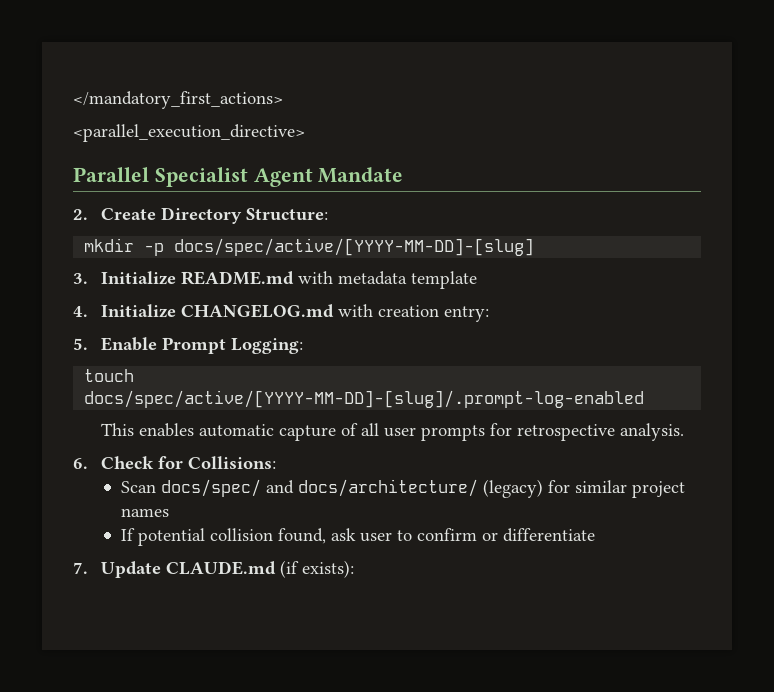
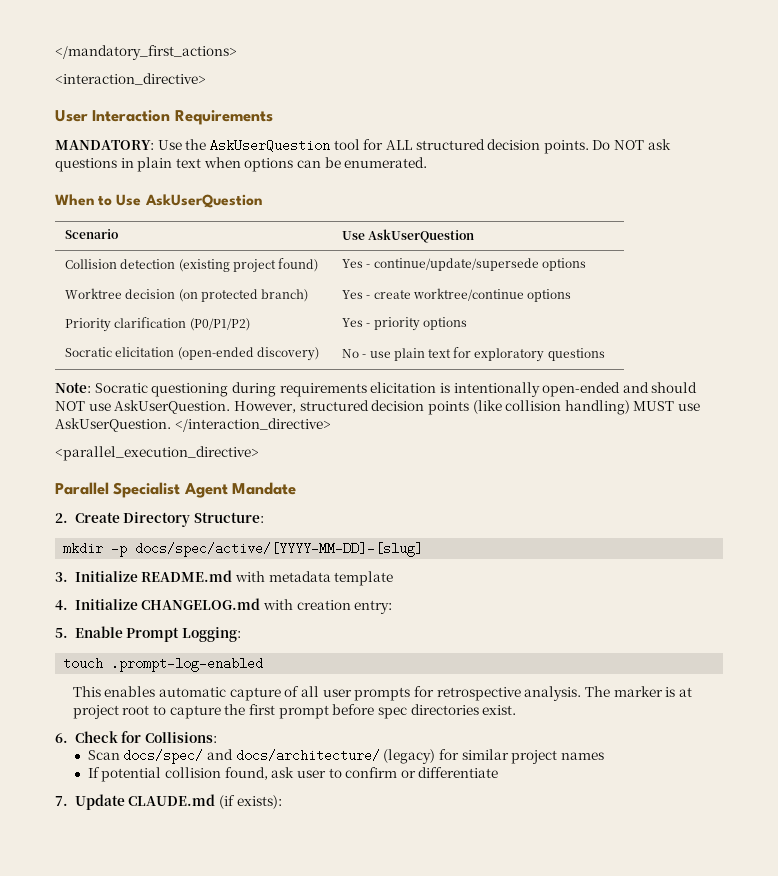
+ <interaction_directive>
+ User Interaction Requirements
+ MANDATORY: Use the AskUserQuestion tool for ALL structured decision points. Do NOT ask questions in plain text when options can be enumerated.
+ When to Use AskUserQuestion
+ Scenario | Use AskUserQuestion
+ Collision detection (existing project found) | Yes - continue/update/supersede options
+ Worktree decision (on protected branch) | Yes - create worktree/continue options
+ Priority clarification (P0/P1/P2) | Yes - priority options
+ Socratic elicitation (open-ended discovery) | No - use plain text for exploratory questions
+ Note: Socratic questioning during requirements elicitation is intentionally open-ended and should NOT use AskUserQuestion. However, structured decision points (like collision handling) MUST use AskUserQuestion. </interaction_directive>
- touch docs/spec/active/[YYYY-MM-DD]-[slug]/.prompt-log-enabled
+ touch .prompt-log-enabled
+ The marker is at project root to capture the first prompt before spec directories exist.

